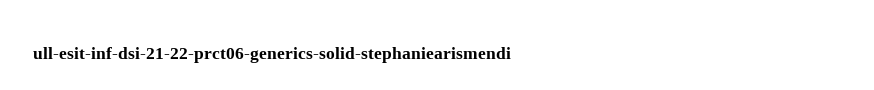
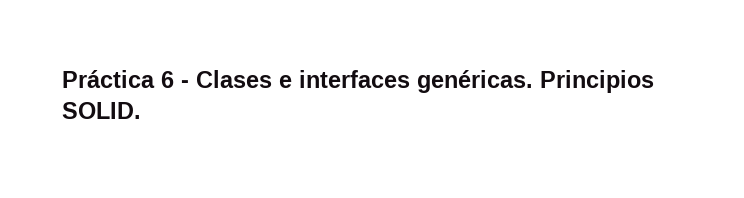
- ull-esit-inf-dsi-21-22-prct06-generics-solid-stephaniearismendi
+ Práctica 6 - Clases e interfaces genéricas. Principios SOLID.

